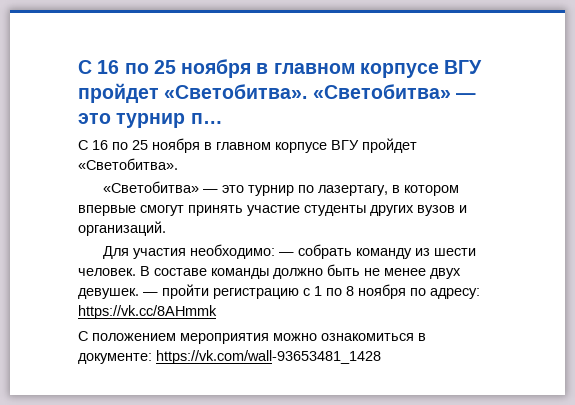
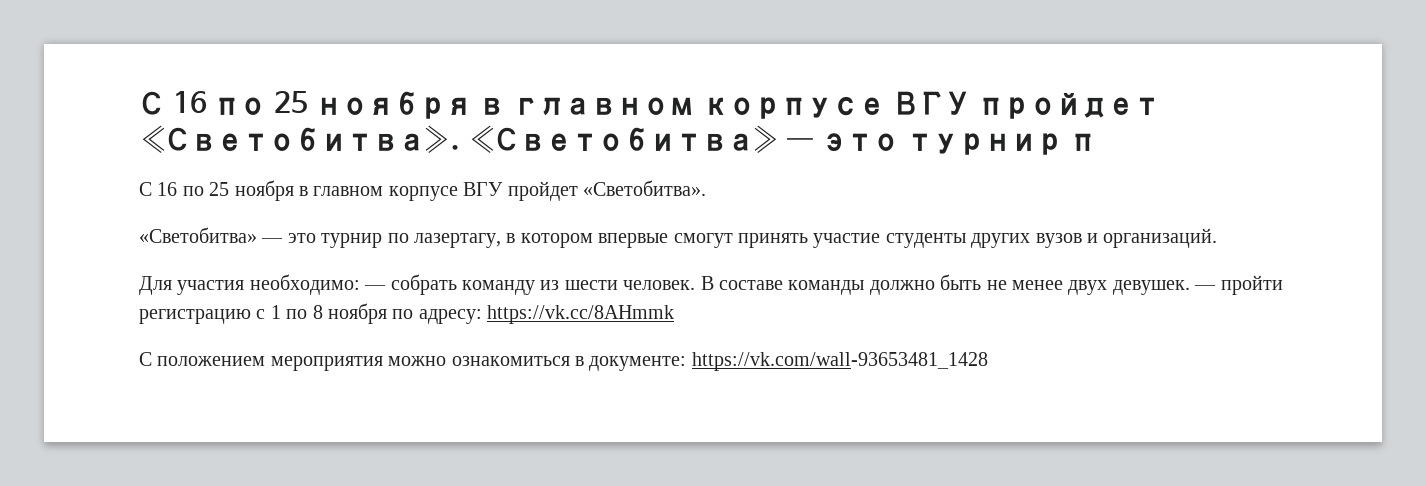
- «Светобитва» — это турнир п…
+ «Светобитва» — это турнир п

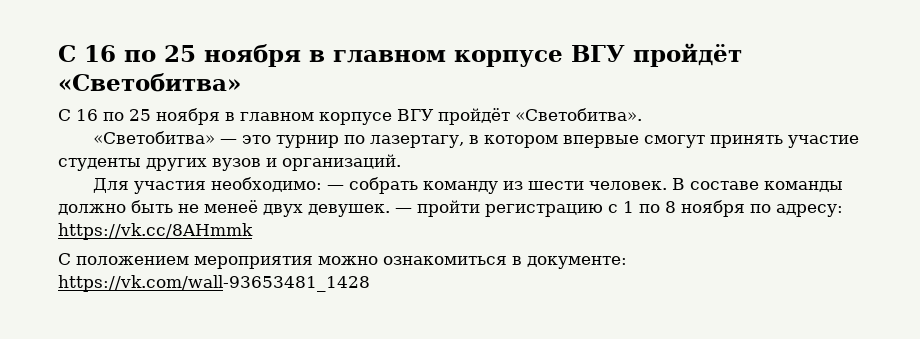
- С 16 по 25 ноября в главном корпусе ВГУ пройдет «Светобитва». «Светобитва» — это турнир п
- С 16 по 25 ноября в главном корпусе ВГУ пройдет «Светобитва».
+ С 16 по 25 ноября в главном корпусе ВГУ пройдёт «Светобитва»
+ С 16 по 25 ноября в главном корпусе ВГУ пройдёт «Светобитва».
- В составе команды должно быть не менее двух девушек.
+ В составе команды должно быть не менеё двух девушек.

